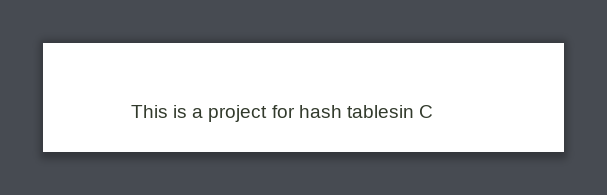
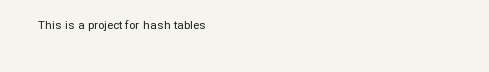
- This is a project for hash tablesin C
+ This is a project for hash tables

